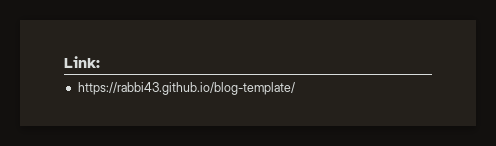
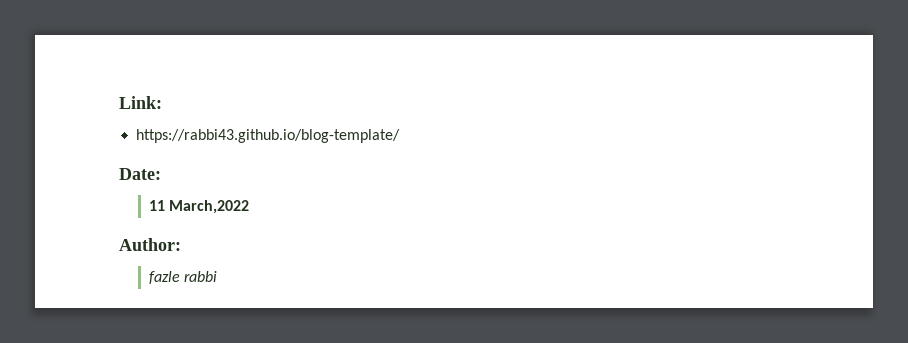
+ Date:
+ 11 March,2022
+ Author:
+ fazle rabbi

